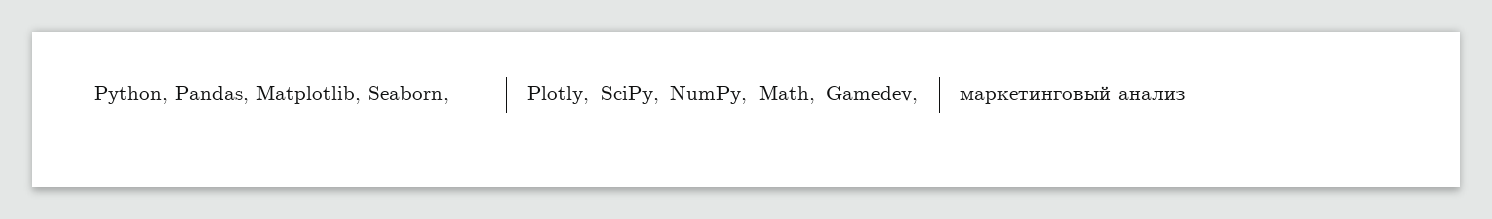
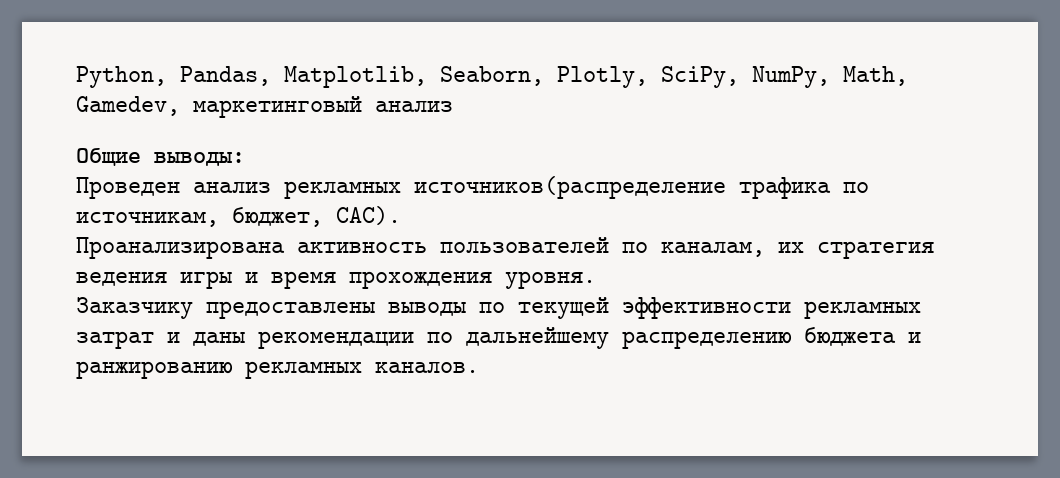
+ Общие выводы:
+ Проведен анализ рекламных источников(распределение трафика по источникам, бюджет, CAC).
+ Проанализирована активность пользователей по каналам, их стратегия ведения игры и время прохождения уровня.
+ Заказчику предоставлены выводы по текущей эффективности рекламных затрат и даны рекомендации по дальнейшему распределению бюджета и ранжированию рекламных каналов.

